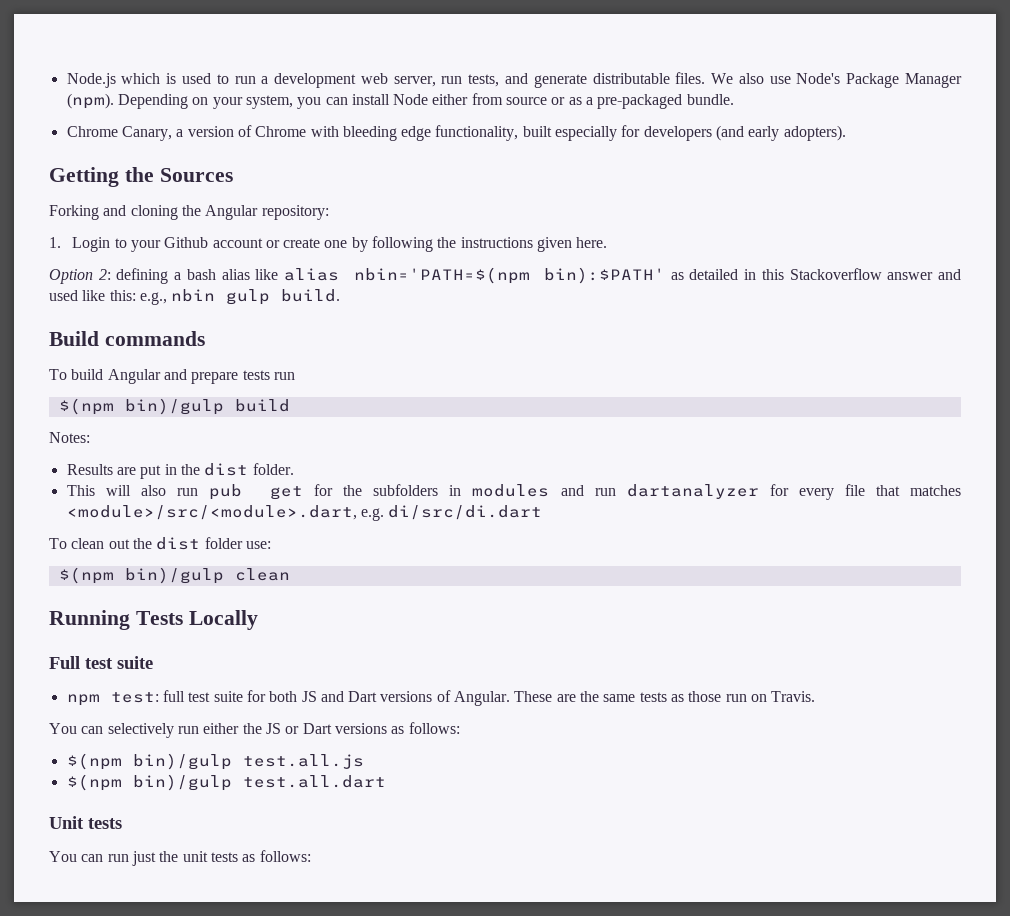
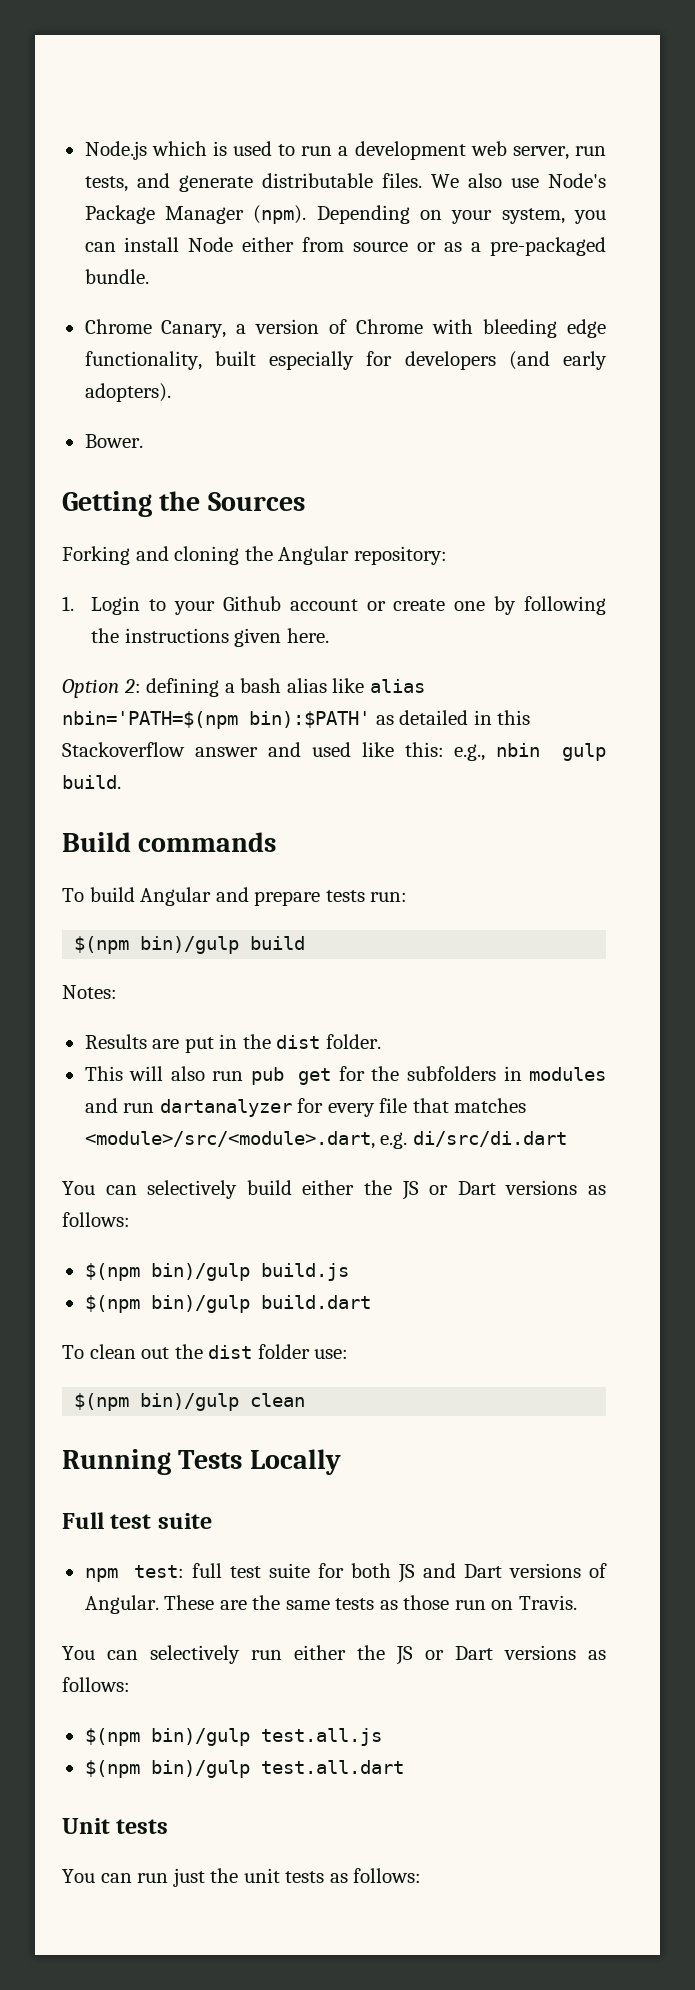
+ Bower.
- To build Angular and prepare tests run
+ To build Angular and prepare tests run:
+ You can selectively build either the JS or Dart versions as follows:
+ $(npm bin)/gulp build.js
+ $(npm bin)/gulp build.dart

